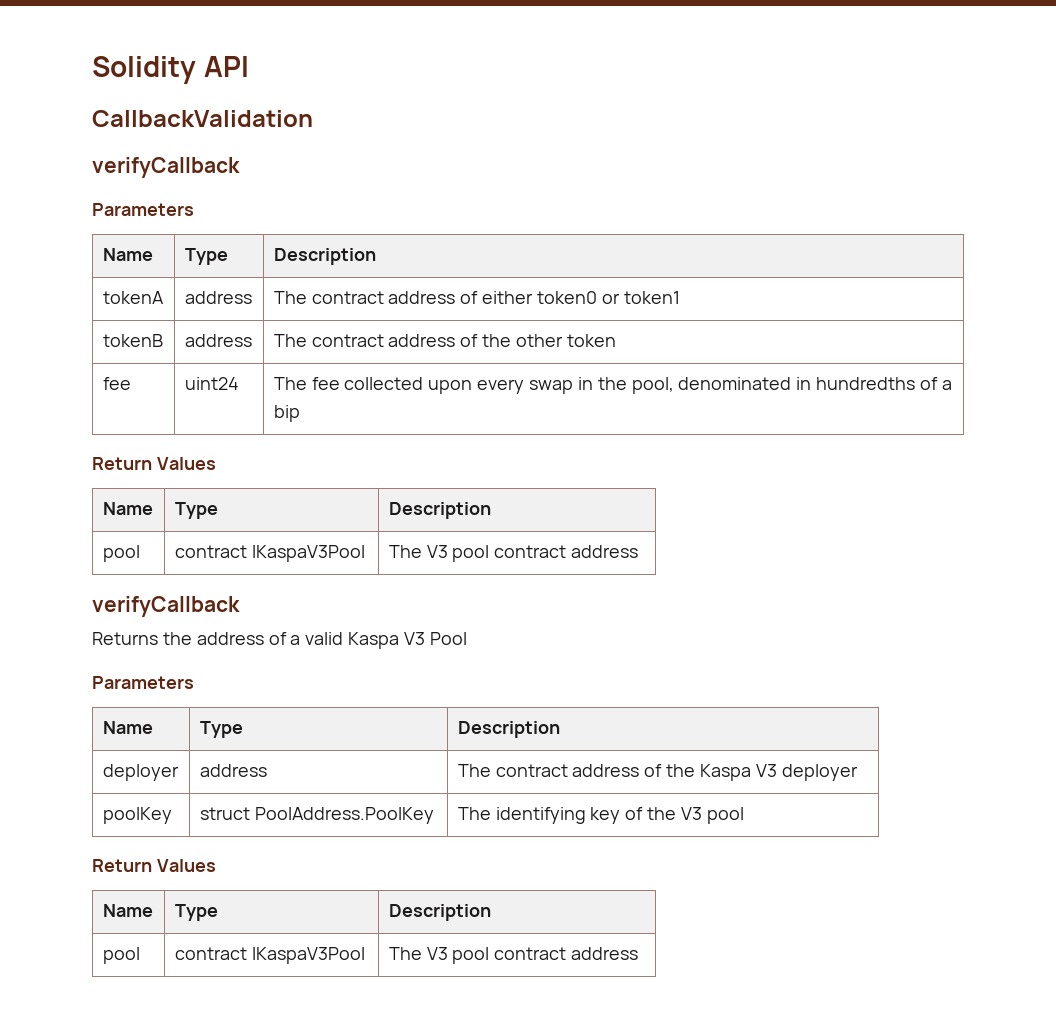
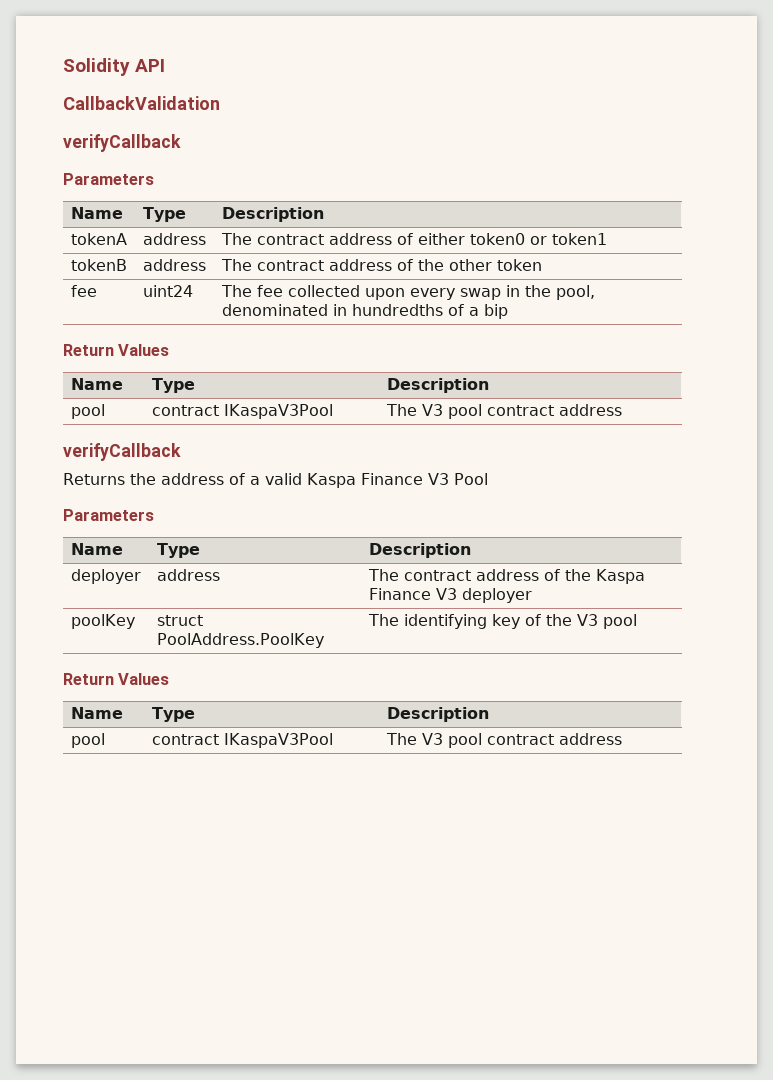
- Returns the address of a valid Kaspa V3 Pool
+ Returns the address of a valid Kaspa Finance V3 Pool
- deployer | address | The contract address of the Kaspa V3 deployer
+ deployer | address | The contract address of the Kaspa Finance V3 deployer

